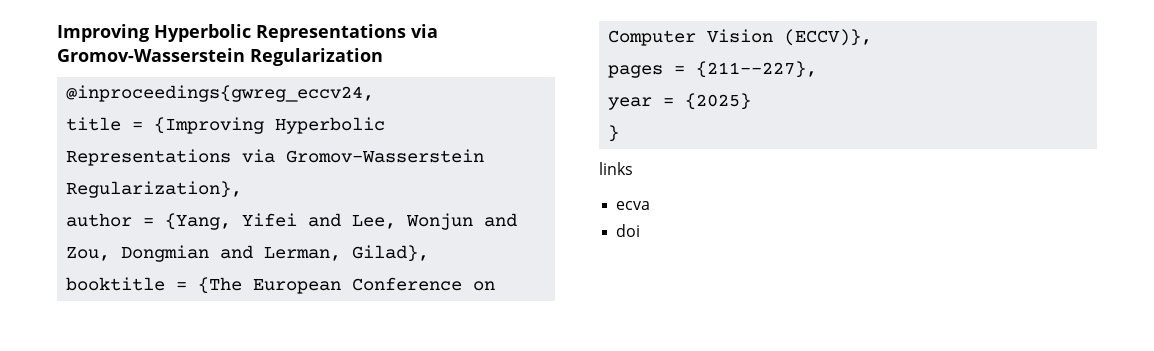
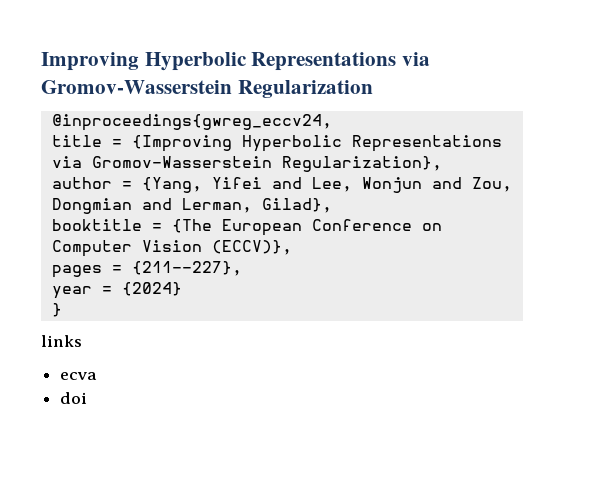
- year = {2025}
+ year = {2024}

